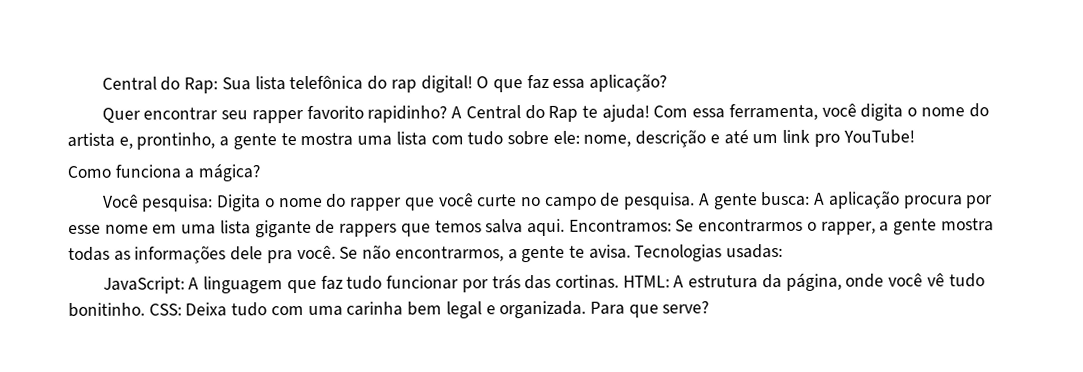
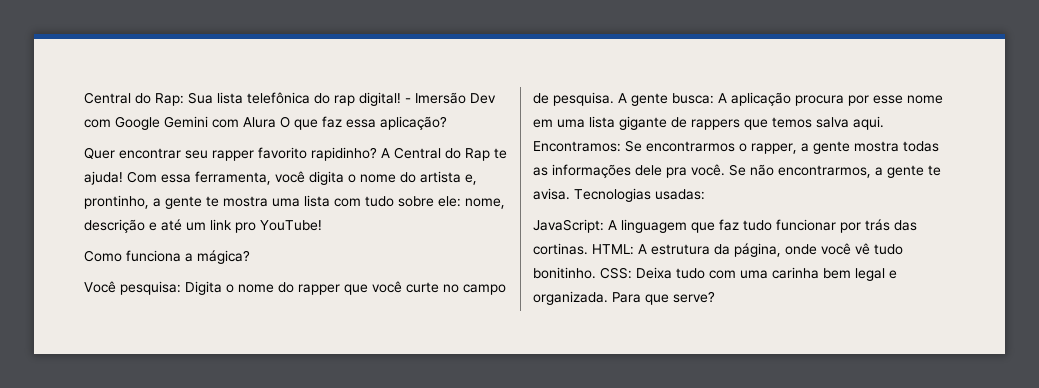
- O que faz essa aplicação?
+ - Imersão Dev com Google Gemini com Alura O que faz essa aplicação?

